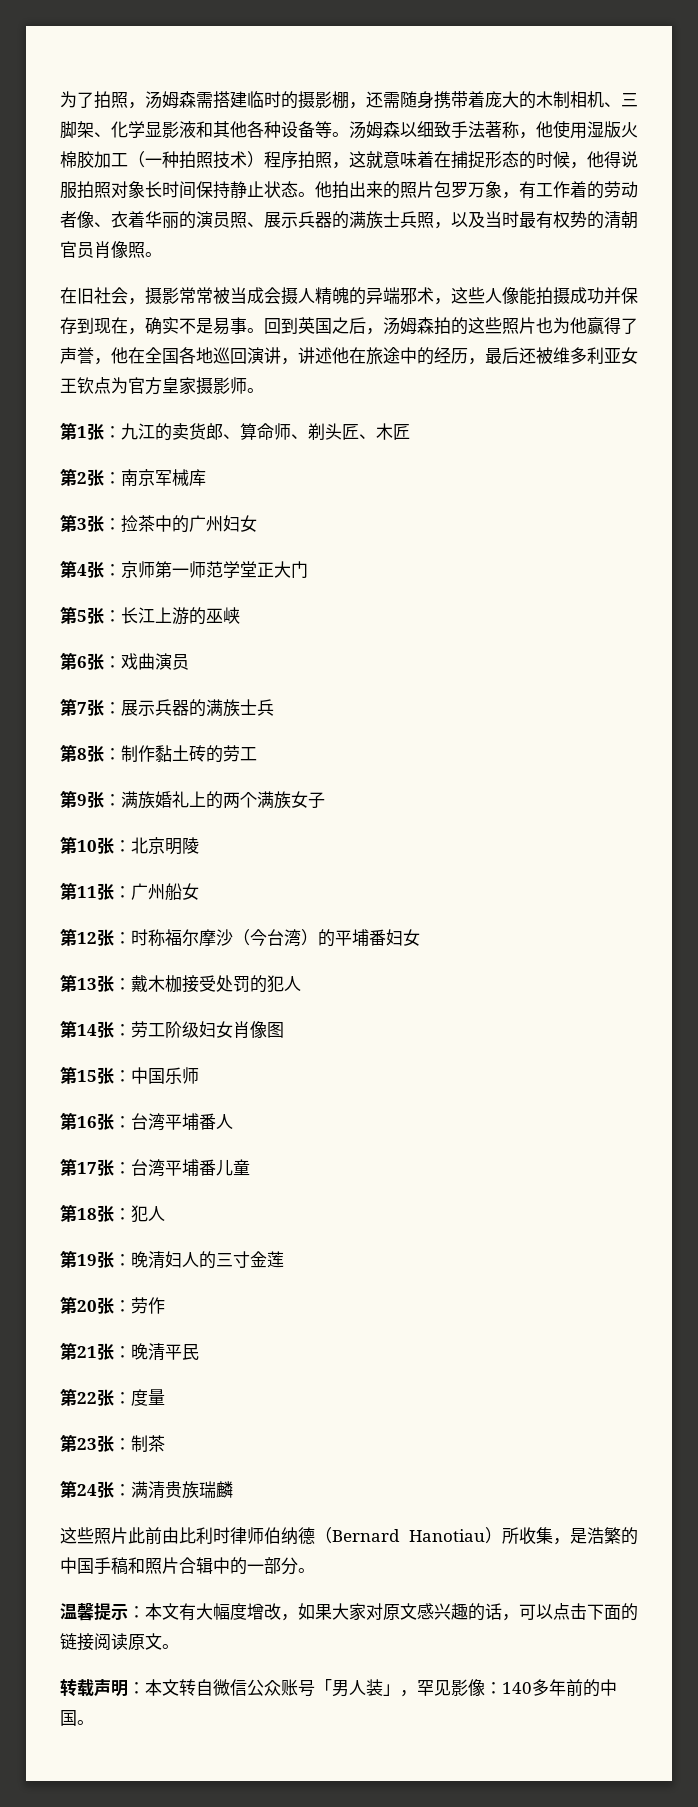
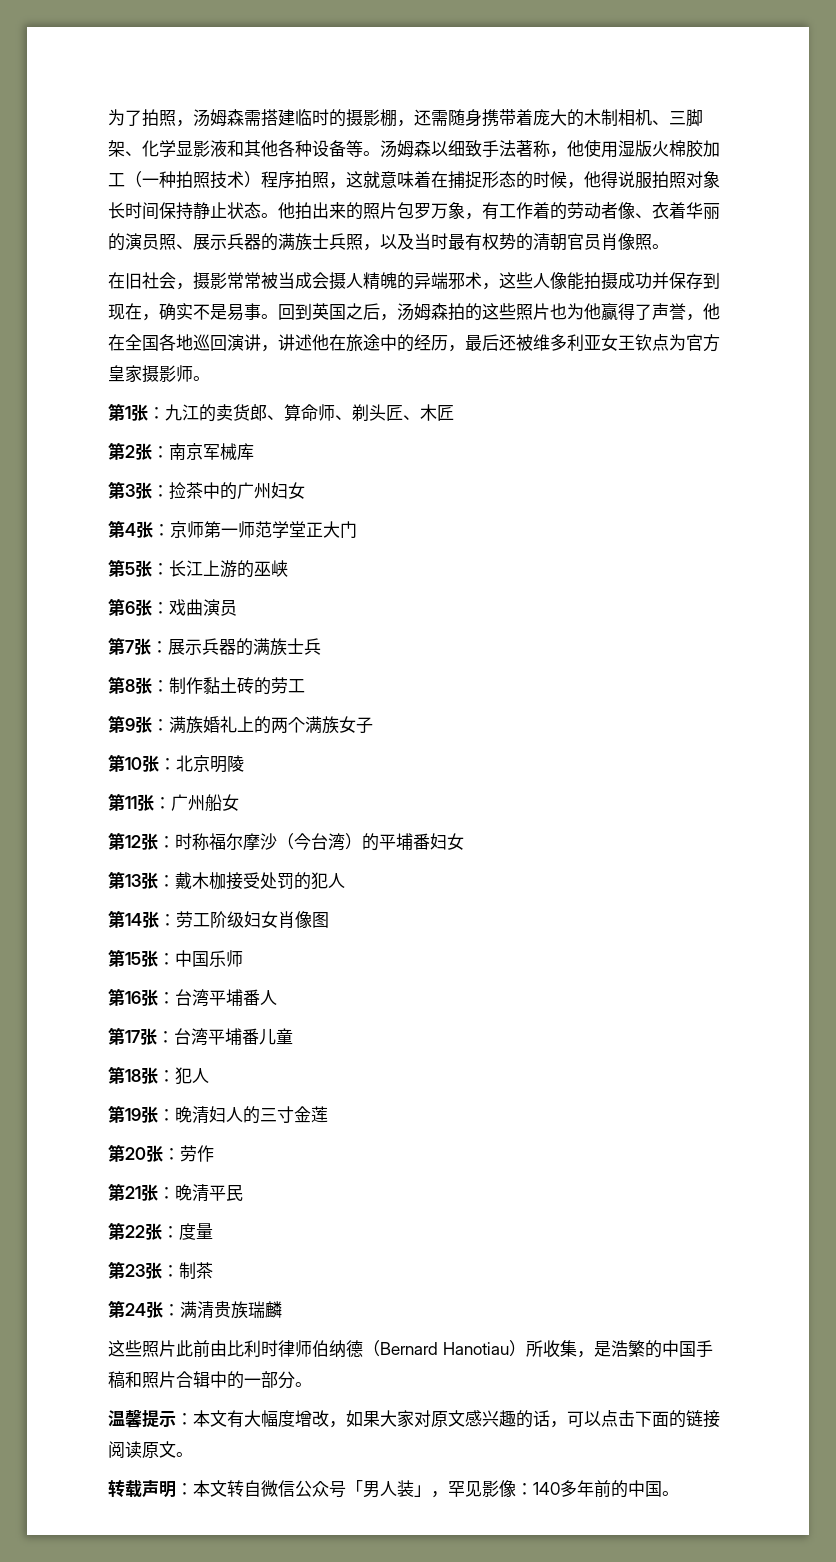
- 转载声明：本文转自微信公众账号「男人装」，罕见影像：140多年前的中国。
+ 转载声明：本文转自微信公众号「男人装」，罕见影像：140多年前的中国。

